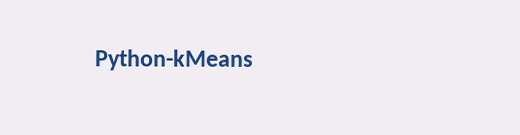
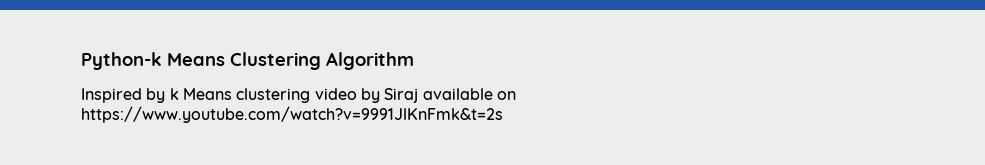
- Python-kMeans
+ Python-k Means Clustering Algorithm
+ Inspired by k Means clustering video by Siraj available on https://www.youtube.com/watch?v=9991JlKnFmk&t=2s

